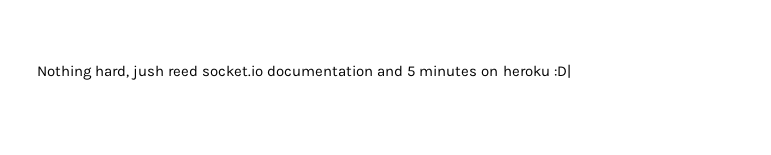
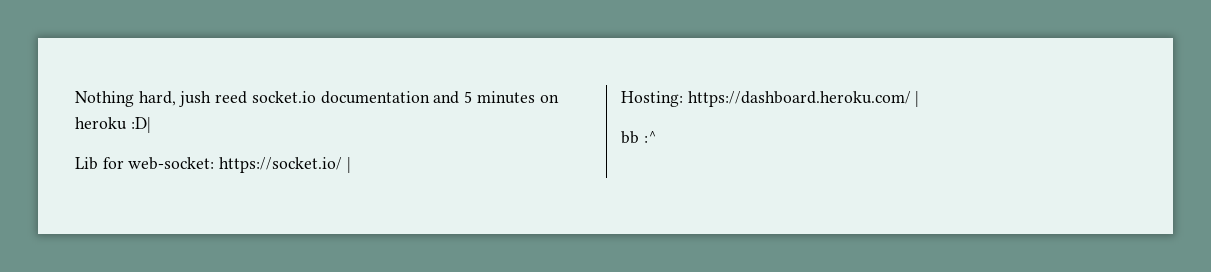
+ Lib for web-socket: https://socket.io/ |
+ Hosting: https://dashboard.heroku.com/ |
+ bb :^

